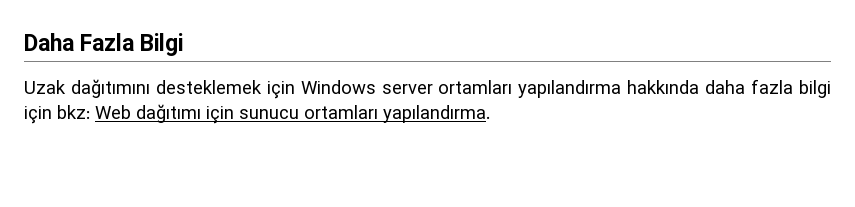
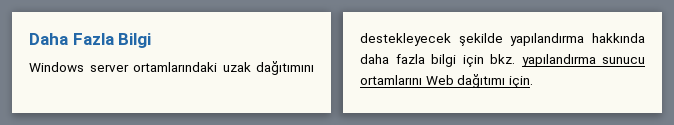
- Uzak dağıtımını desteklemek için Windows server ortamları yapılandırma hakkında daha fazla bilgi için bkz: Web dağıtımı için sunucu ortamları yapılandırma.
+ Windows server ortamlarındaki uzak dağıtımını destekleyecek şekilde yapılandırma hakkında daha fazla bilgi için bkz. yapılandırma sunucu ortamlarını Web dağıtımı için.

